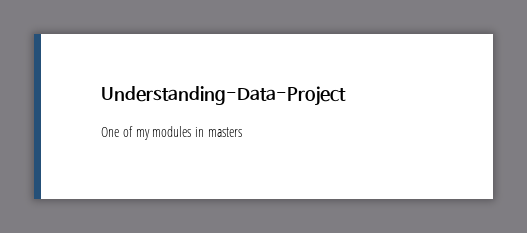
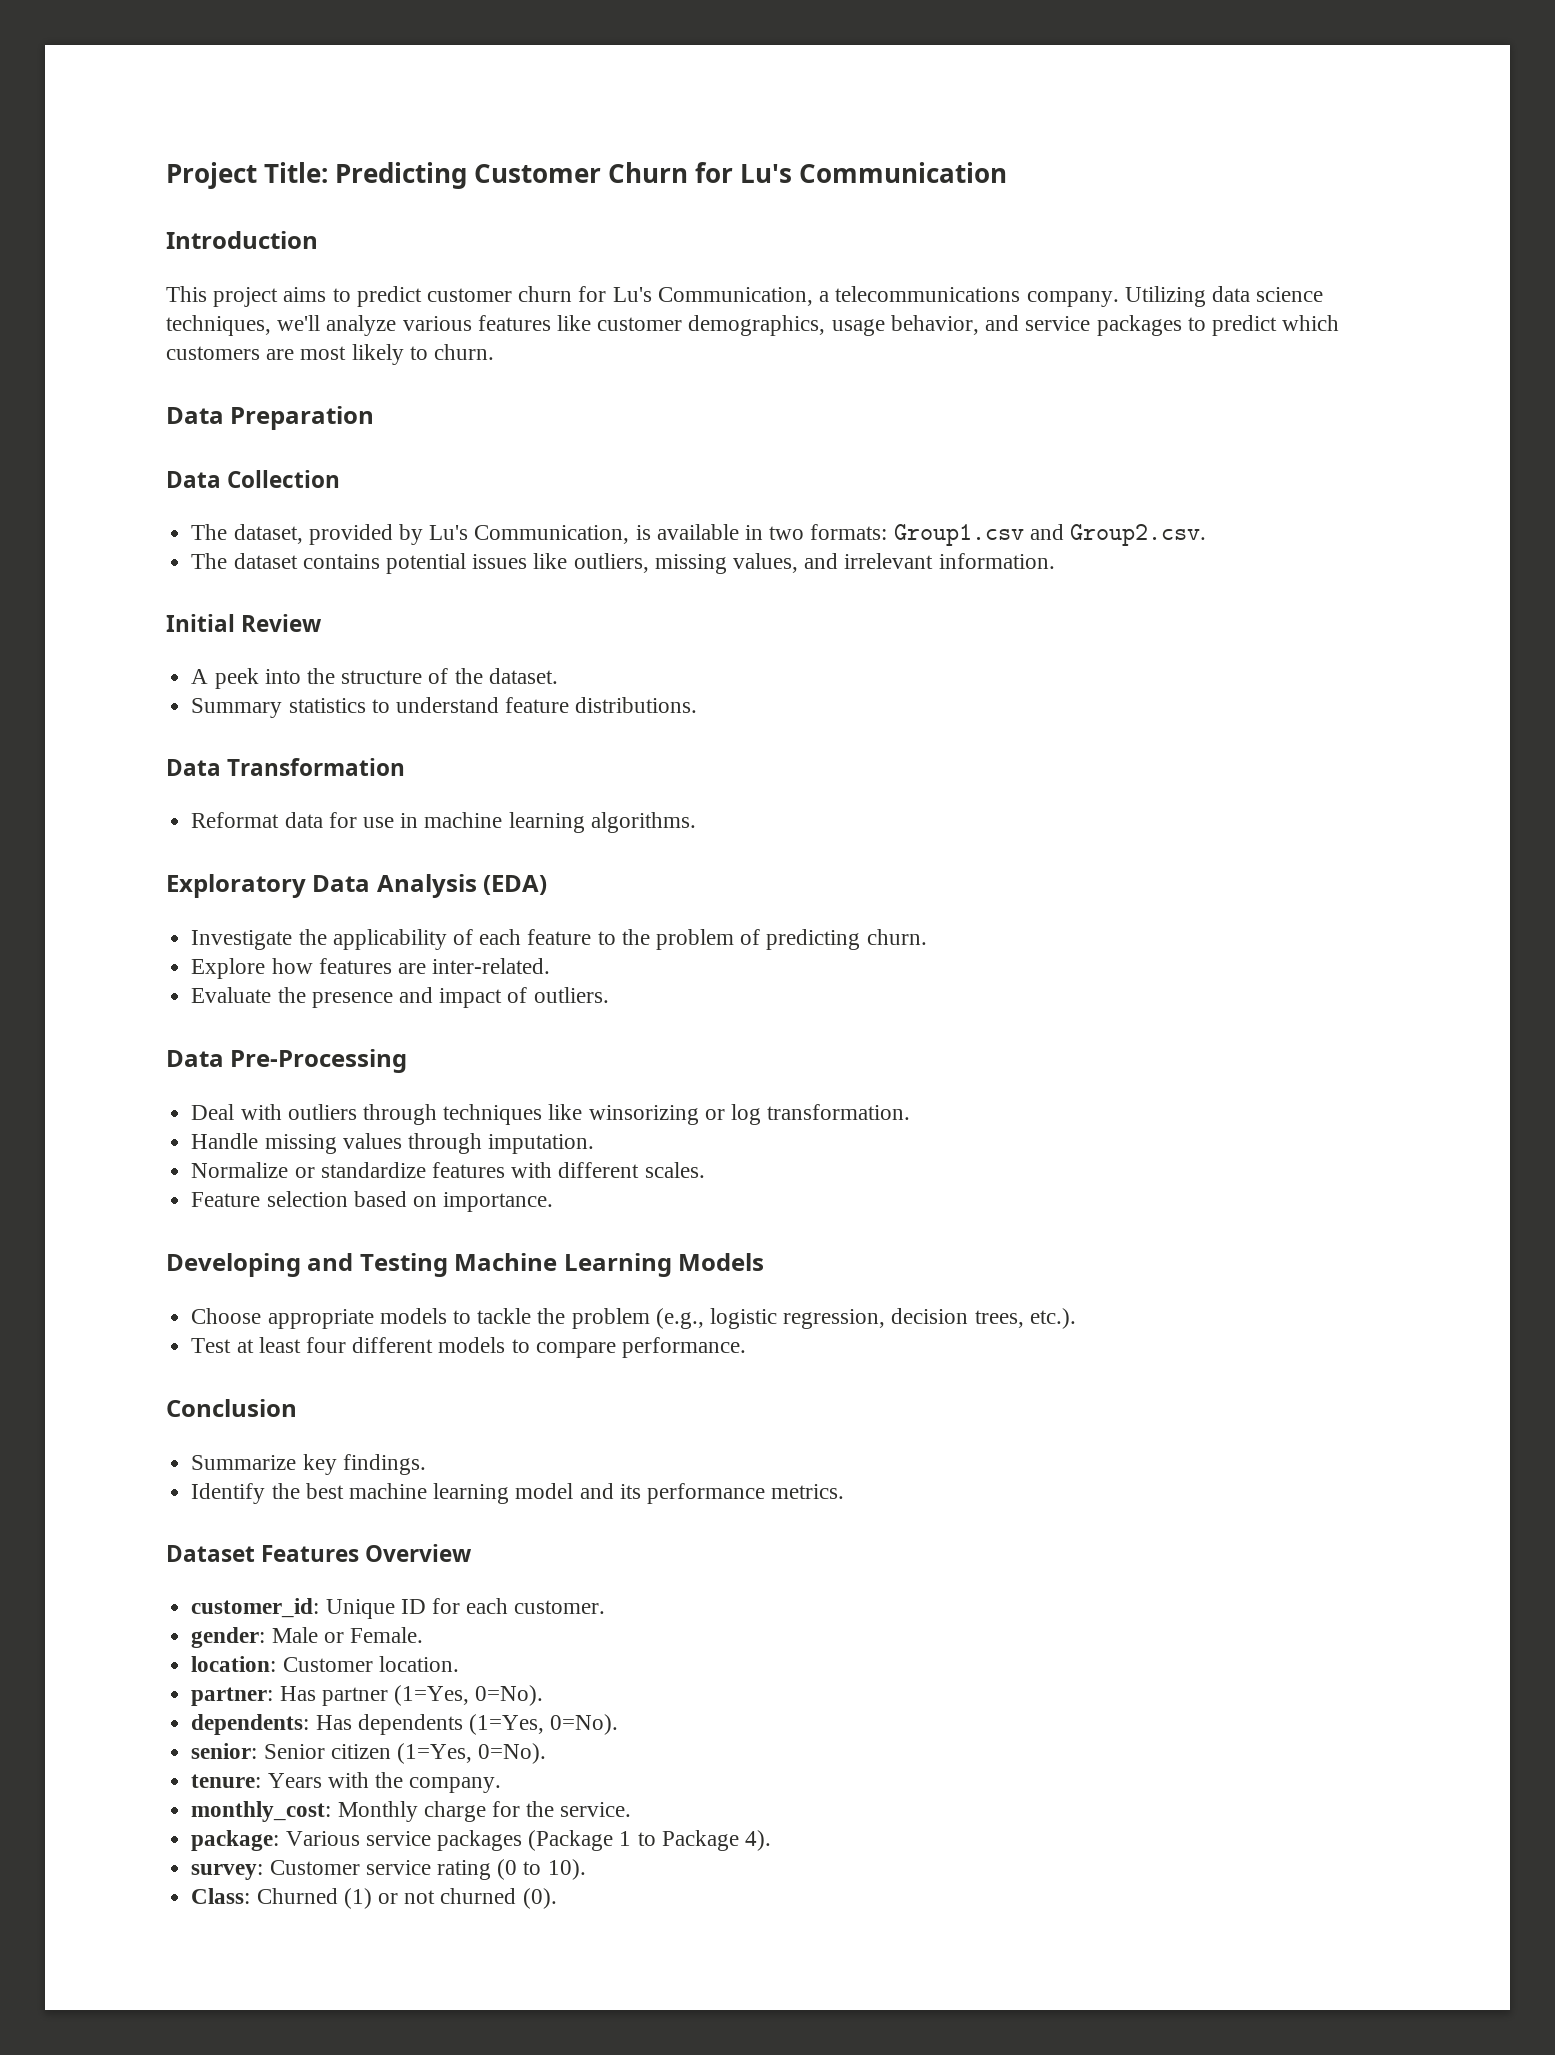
- Understanding-Data-Project
- One of my modules in masters
+ Project Title: Predicting Customer Churn for Lu's Communication
+ Introduction
+ This project aims to predict customer churn for Lu's Communication, a telecommunications company. Utilizing data science techniques, we'll analyze various features like customer demographics, usage behavior, and service packages to predict which customers are most likely to churn.
+ Data Preparation
+ Data Collection
+ The dataset, provided by Lu's Communication, is available in two formats: Group1.csv and Group2.csv.
+ The dataset contains potential issues like outliers, missing values, and irrelevant information.
+ Initial Review
+ A peek into the structure of the dataset.
+ Summary statistics to understand feature distributions.
+ Data Transformation
+ Reformat data for use in machine learning algorithms.
+ Exploratory Data Analysis (EDA)
+ Investigate the applicability of each feature to the problem of predicting churn.
+ Explore how features are inter-related.
+ Evaluate the presence and impact of outliers.
+ Data Pre-Processing
+ Deal with outliers through techniques like winsorizing or log transformation.
+ Handle missing values through imputation.
+ Normalize or standardize features with different scales.
+ Feature selection based on importance.
+ Developing and Testing Machine Learning Models
+ Choose appropriate models to tackle the problem (e.g., logistic regression, decision trees, etc.).
+ Test at least four different models to compare performance.
+ Conclusion
+ Summarize key findings.
+ Identify the best machine learning model and its performance metrics.
+ Dataset Features Overview
+ customer_id: Unique ID for each customer.
+ gender: Male or Female.
+ location: Customer location.
+ partner: Has partner (1=Yes, 0=No).
+ dependents: Has dependents (1=Yes, 0=No).
+ senior: Senior citizen (1=Yes, 0=No).
+ tenure: Years with the company.
+ monthly_cost: Monthly charge for the service.
+ package: Various service packages (Package 1 to Package 4).
+ survey: Customer service rating (0 to 10).
+ Class: Churned (1) or not churned (0).

